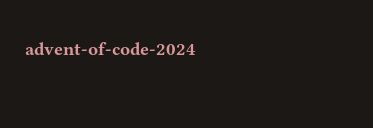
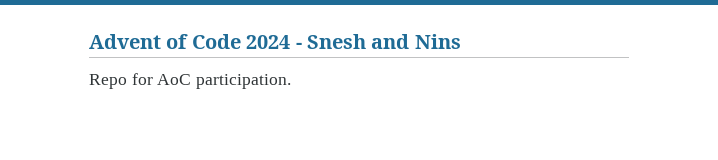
- advent-of-code-2024
+ Advent of Code 2024 - Snesh and Nins
+ Repo for AoC participation.

